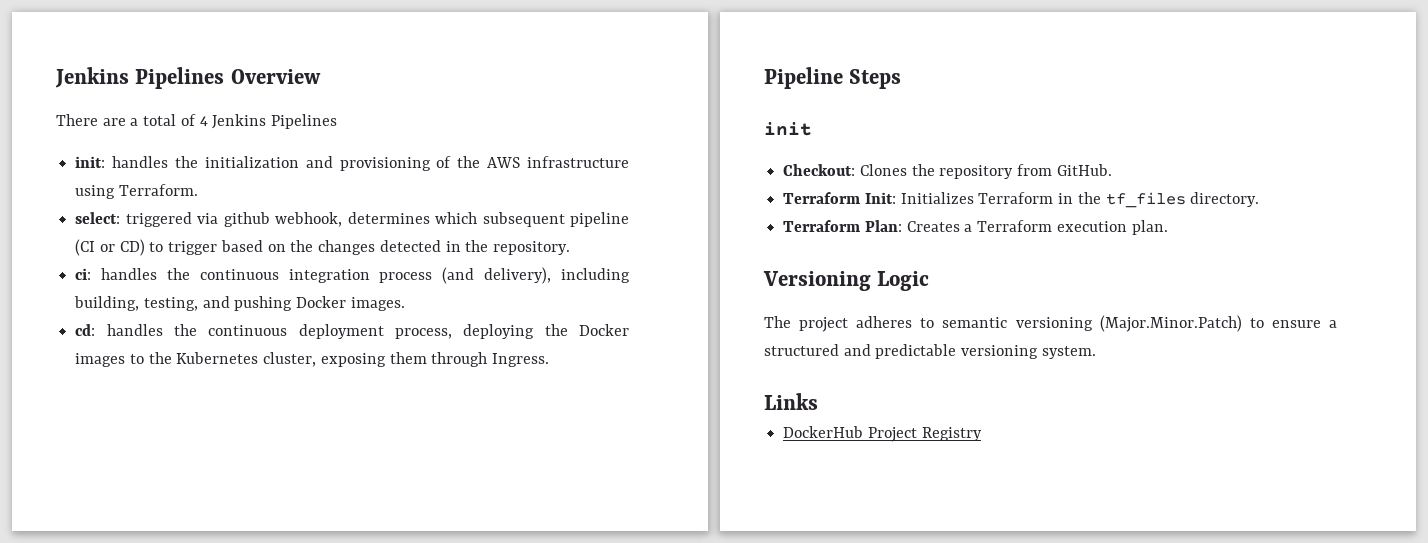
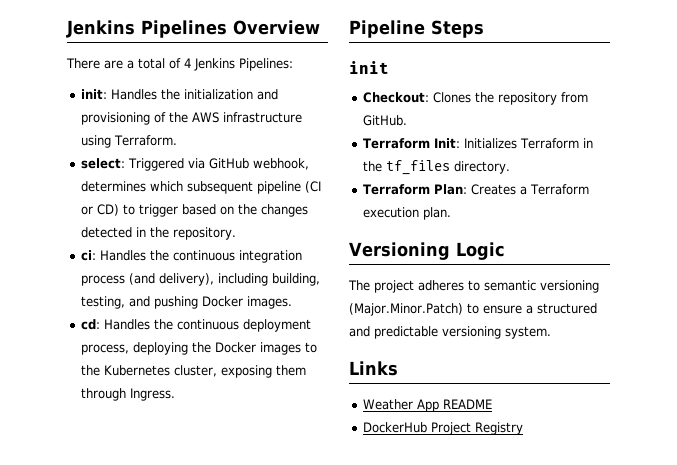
- There are a total of 4 Jenkins Pipelines
+ There are a total of 4 Jenkins Pipelines:
- init: handles the initialization and provisioning of the AWS infrastructure using Terraform.
+ init: Handles the initialization and provisioning of the AWS infrastructure using Terraform.
- select: triggered via github webhook, determines which subsequent pipeline (CI or CD) to trigger based on the changes detected in the repository.
+ select: Triggered via GitHub webhook, determines which subsequent pipeline (CI or CD) to trigger based on the changes detected in the repository.
- ci: handles the continuous integration process (and delivery), including building, testing, and pushing Docker images.
+ ci: Handles the continuous integration process (and delivery), including building, testing, and pushing Docker images.
- cd: handles the continuous deployment process, deploying the Docker images to the Kubernetes cluster, exposing them through Ingress.
+ cd: Handles the continuous deployment process, deploying the Docker images to the Kubernetes cluster, exposing them through Ingress.
+ Weather App README

